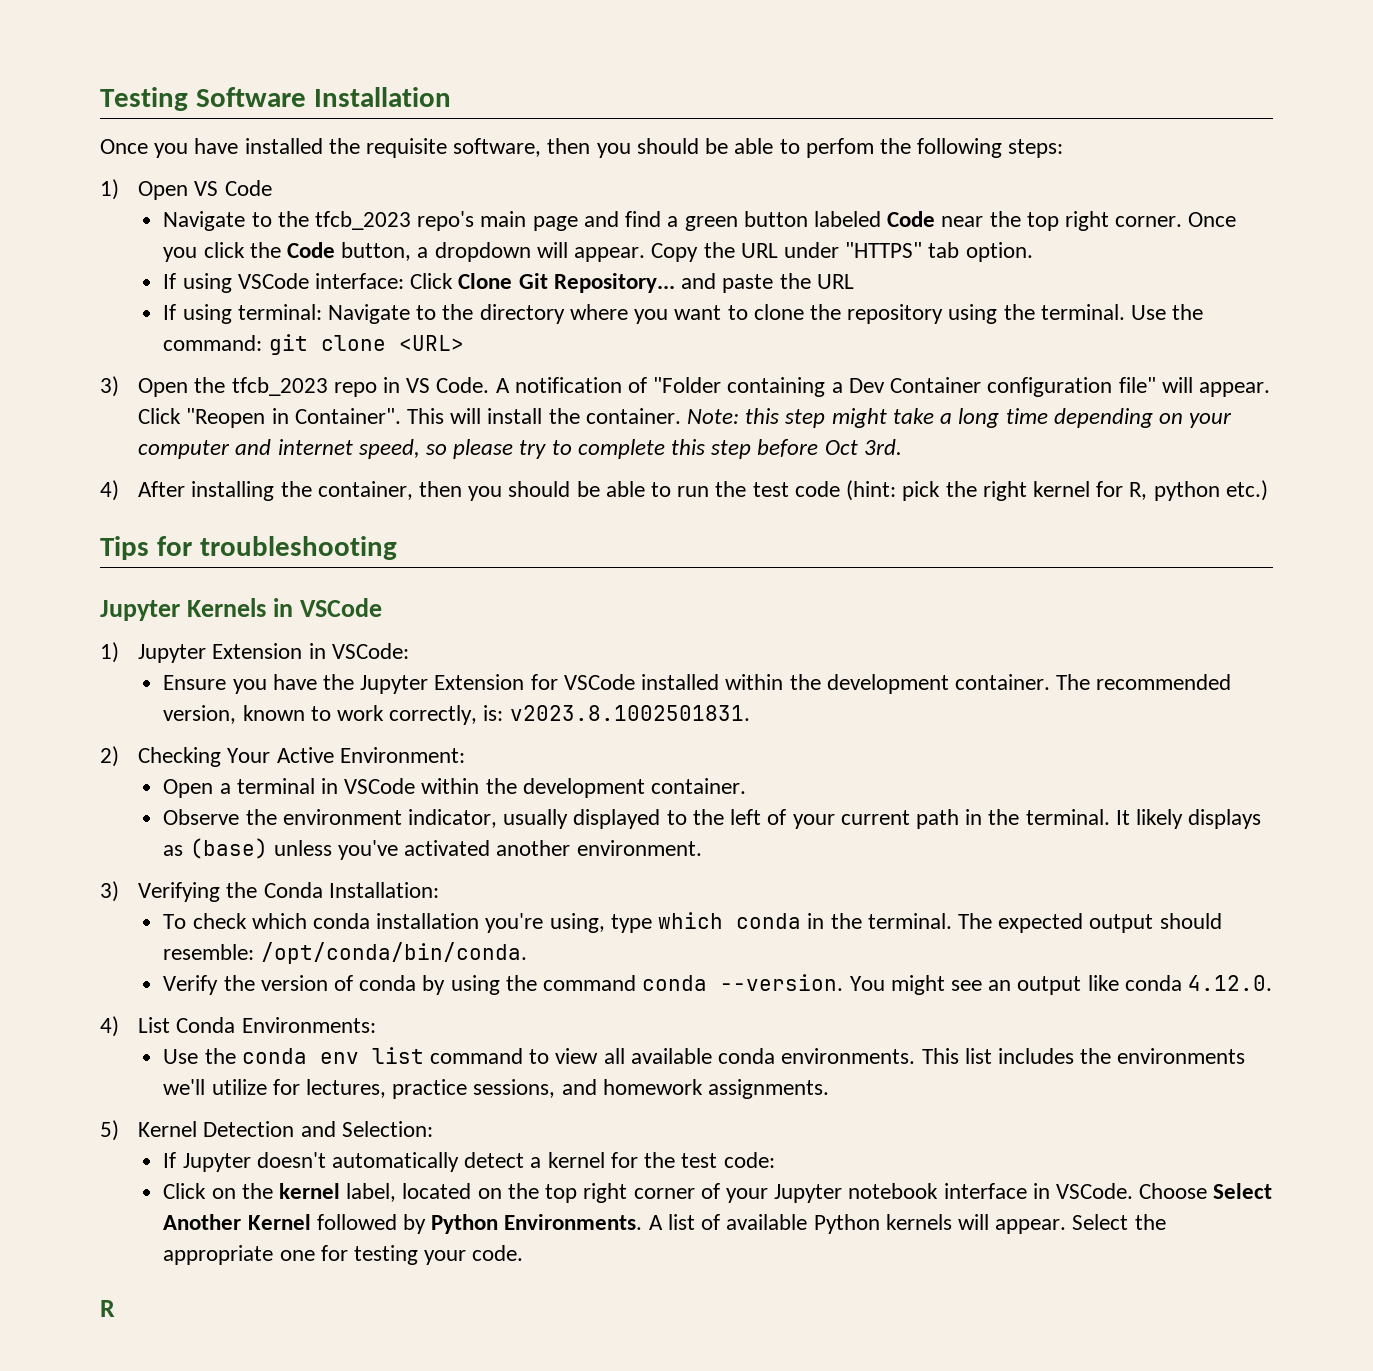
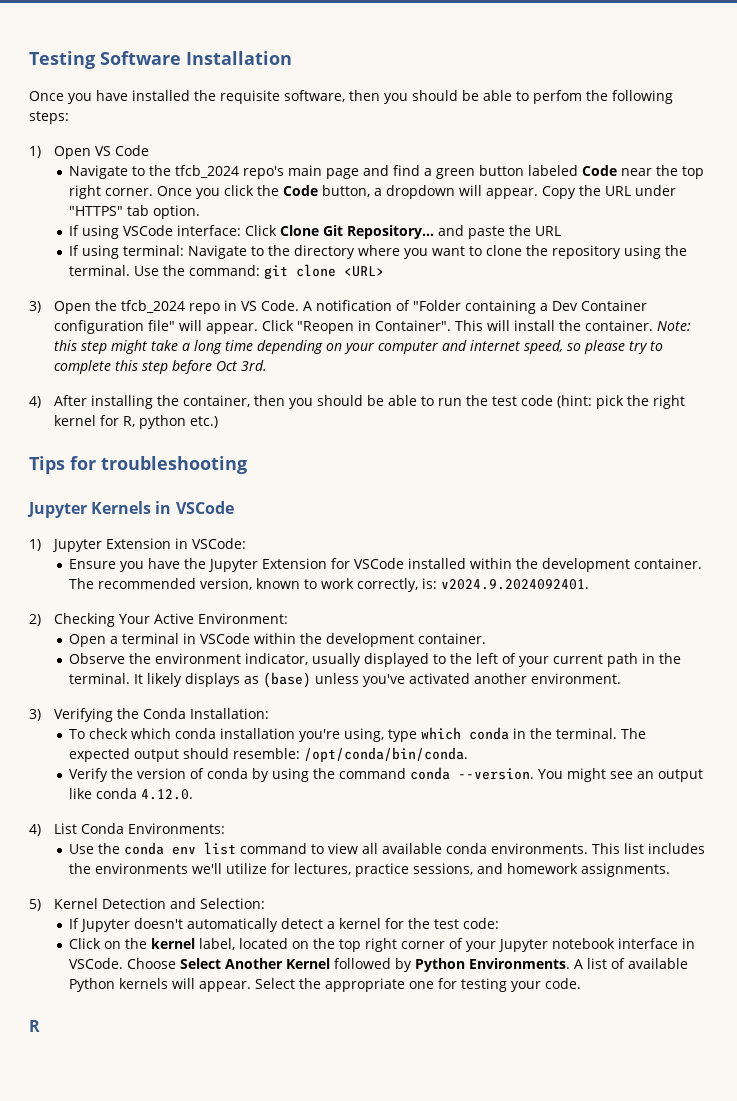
- Navigate to the tfcb_2023 repo's main page and find a green button labeled Code near the top right corner.
+ Navigate to the tfcb_2024 repo's main page and find a green button labeled Code near the top right corner.
- 3) Open the tfcb_2023 repo in VS Code.
+ 3) Open the tfcb_2024 repo in VS Code.
- The recommended version, known to work correctly, is: v2023.8.1002501831.
+ The recommended version, known to work correctly, is: v2024.9.2024092401.

